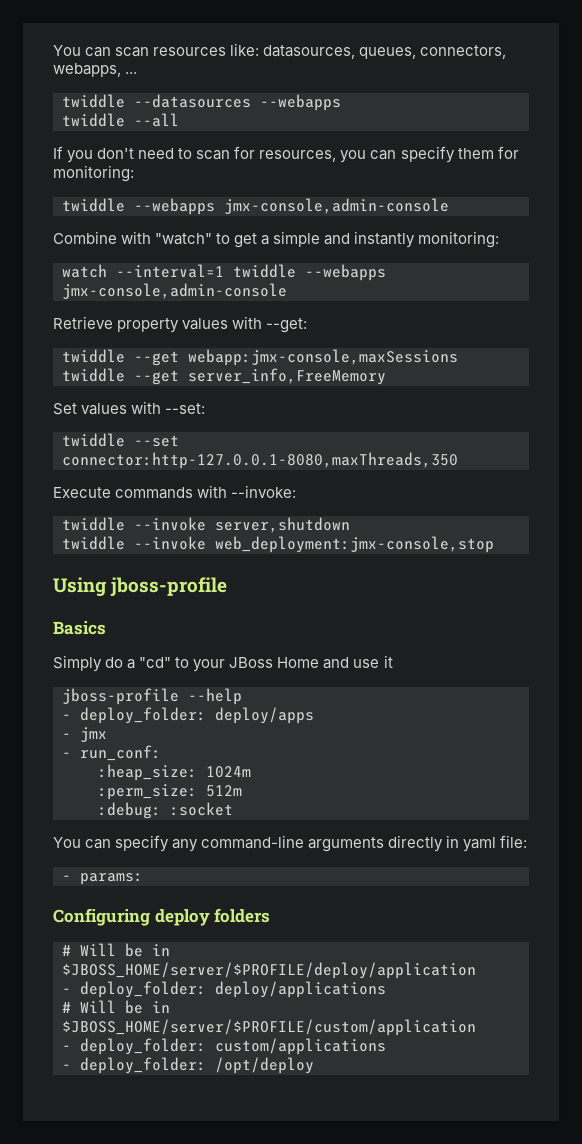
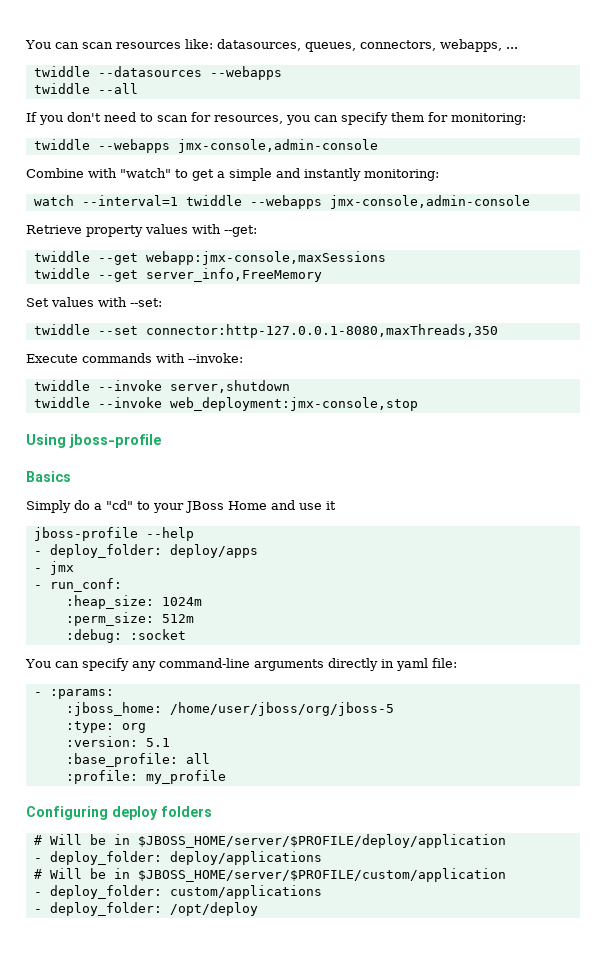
- - params:
+ - :params:
+ :jboss_home: /home/user/jboss/org/jboss-5
+ :type: org
+ :version: 5.1
+ :base_profile: all
+ :profile: my_profile

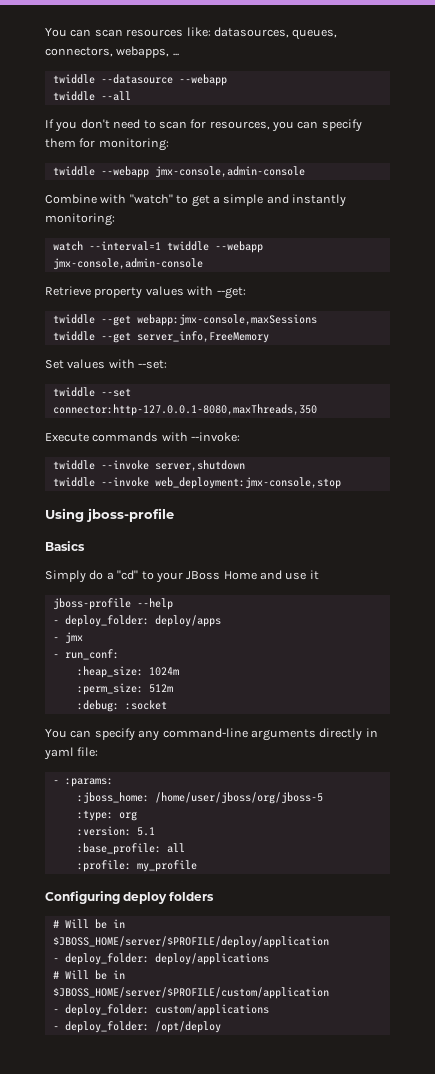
- twiddle --datasources --webapps
+ twiddle --datasource --webapp
  If you don't need to scan for resources, you can specify them for monitoring:
- twiddle --webapps jmx-console,admin-console
+ twiddle --webapp jmx-console,admin-console
- watch --interval=1 twiddle --webapps jmx-console,admin-console
+ watch --interval=1 twiddle --webapp jmx-console,admin-console

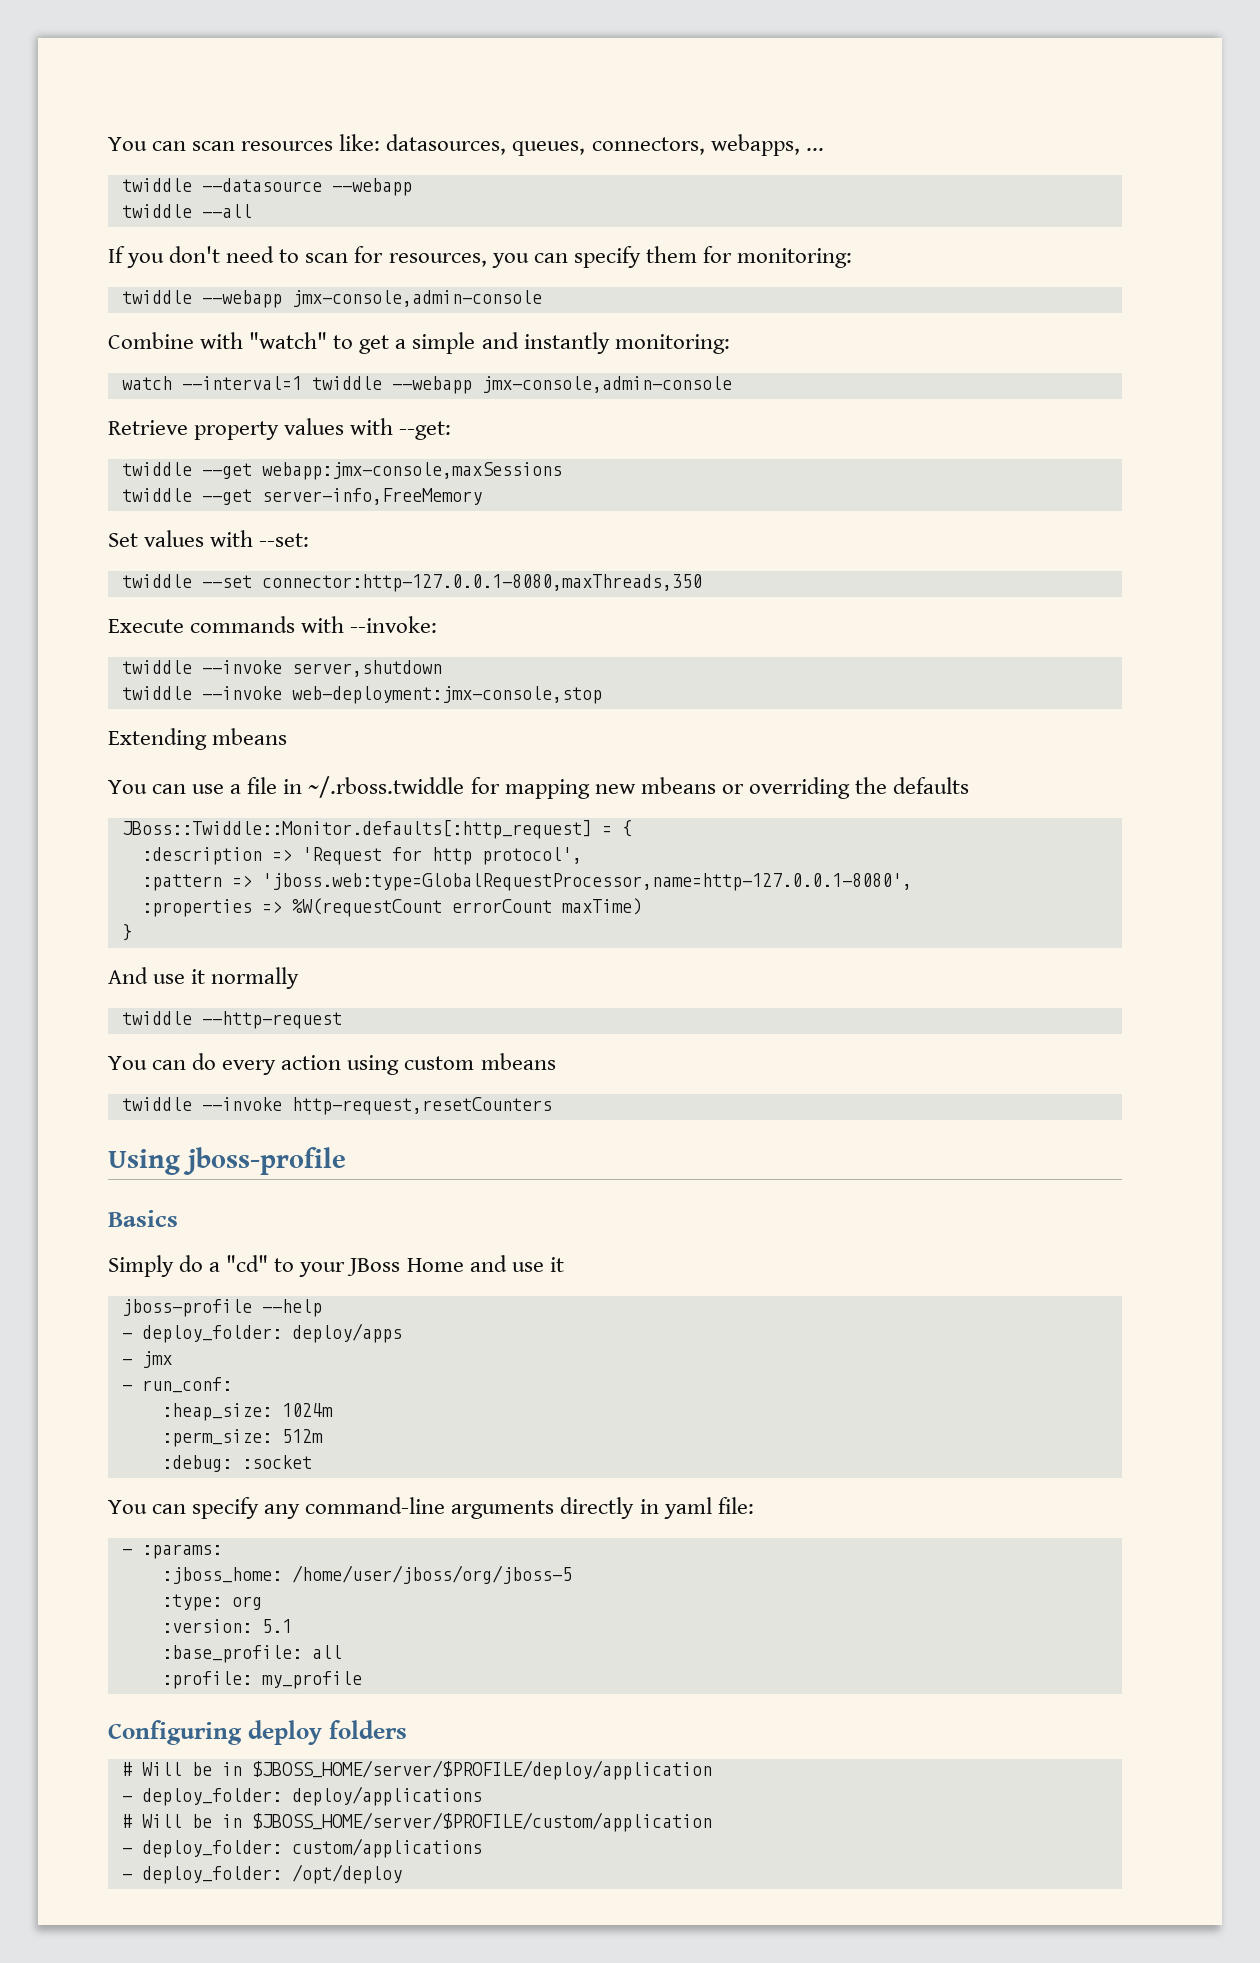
- twiddle --get server_info,FreeMemory
+ twiddle --get server-info,FreeMemory
- twiddle --invoke web_deployment:jmx-console,stop
+ twiddle --invoke web-deployment:jmx-console,stop
+ Extending mbeans
+ You can use a file in ~/.rboss.twiddle for mapping new mbeans or overriding the defaults
+ JBoss::Twiddle::Monitor.defaults[:http_request] = {
+ :description => 'Request for http protocol',
+ :pattern => 'jboss.web:type=GlobalRequestProcessor,name=http-127.0.0.1-8080',
+ :properties => %W(requestCount errorCount maxTime)
+ }
+ And use it normally
+ twiddle --http-request
+ You can do every action using custom mbeans
+ twiddle --invoke http-request,resetCounters

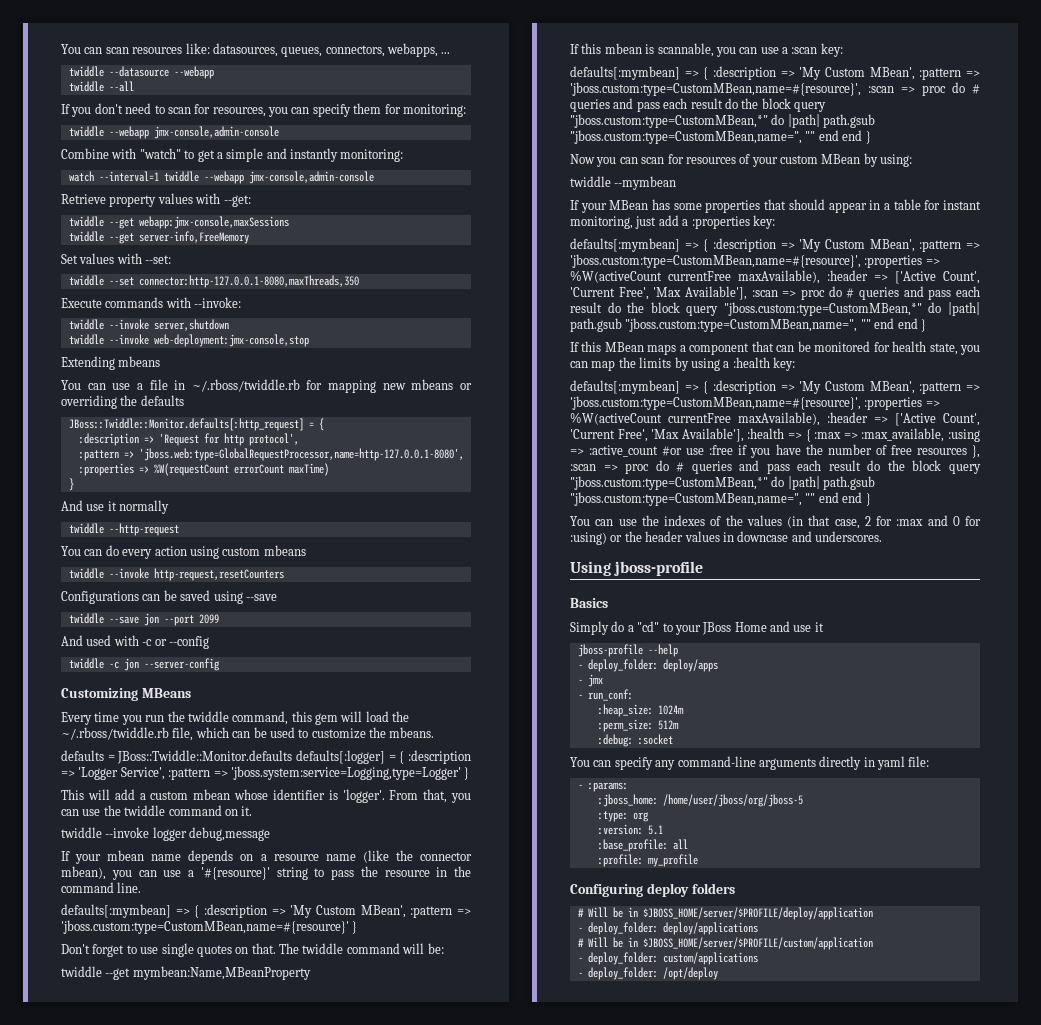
- You can use a file in ~/.rboss.twiddle for mapping new mbeans or overriding the defaults
+ You can use a file in ~/.rboss/twiddle.rb for mapping new mbeans or overriding the defaults
+ Configurations can be saved using --save
+ twiddle --save jon --port 2099
+ And used with -c or --config
+ twiddle -c jon --server-config
+ Customizing MBeans
+ Every time you run the twiddle command, this gem will load the ~/.rboss/twiddle.rb file, which can be used to customize the mbeans.
+ defaults = JBoss::Twiddle::Monitor.defaults defaults[:logger] = { :description => 'Logger Service', :pattern => 'jboss.system:service=Logging,type=Logger' }
+ This will add a custom mbean whose identifier is 'logger'. From that, you can use the twiddle command on it.
+ twiddle --invoke logger debug,message
+ If your mbean name depends on a resource name (like the connector mbean), you can use a '#{resource}' string to pass the resource in the command line.
+ defaults[:mymbean] => { :description => 'My Custom MBean', :pattern => 'jboss.custom:type=CustomMBean,name=#{resource}' }
+ Don't forget to use single quotes on that. The twiddle command will be:
+ twiddle --get mymbean:Name,MBeanProperty
+ If this mbean is scannable, you can use a :scan key:
+ defaults[:mymbean] => { :description => 'My Custom MBean', :pattern => 'jboss.custom:type=CustomMBean,name=#{resource}', :scan => proc do # queries and pass each result do the block query "jboss.custom:type=CustomMBean,*" do |path| path.gsub "jboss.custom:type=CustomMBean,name=", "" end end }
+ Now you can scan for resources of your custom MBean by using:
+ twiddle --mymbean
+ If your MBean has some properties that should appear in a table for instant monitoring, just add a :properties key:
+ defaults[:mymbean] => { :description => 'My Custom MBean', :pattern => 'jboss.custom:type=CustomMBean,name=#{resource}', :properties => %W(activeCount currentFree maxAvailable), :header => ['Active Count', 'Current Free', 'Max Available'], :scan => proc do # queries and pass each result do the block query "jboss.custom:type=CustomMBean,*" do |path| path.gsub "jboss.custom:type=CustomMBean,name=", "" end end }
+ If this MBean maps a component that can be monitored for health state, you can map the limits by using a :health key:
+ defaults[:mymbean] => { :description => 'My Custom MBean', :pattern => 'jboss.custom:type=CustomMBean,name=#{resource}', :properties => %W(activeCount currentFree maxAvailable), :header => ['Active Count', 'Current Free', 'Max Available'], :health => { :max => :max_available, :using => :active_count #or use :free if you have the number of free resources }, :scan => proc do # queries and pass each result do the block query "jboss.custom:type=CustomMBean,*" do |path| path.gsub "jboss.custom:type=CustomMBean,name=", "" end end }
+ You can use the indexes of the values (in that case, 2 for :max and 0 for :using) or the header values in downcase and underscores.

